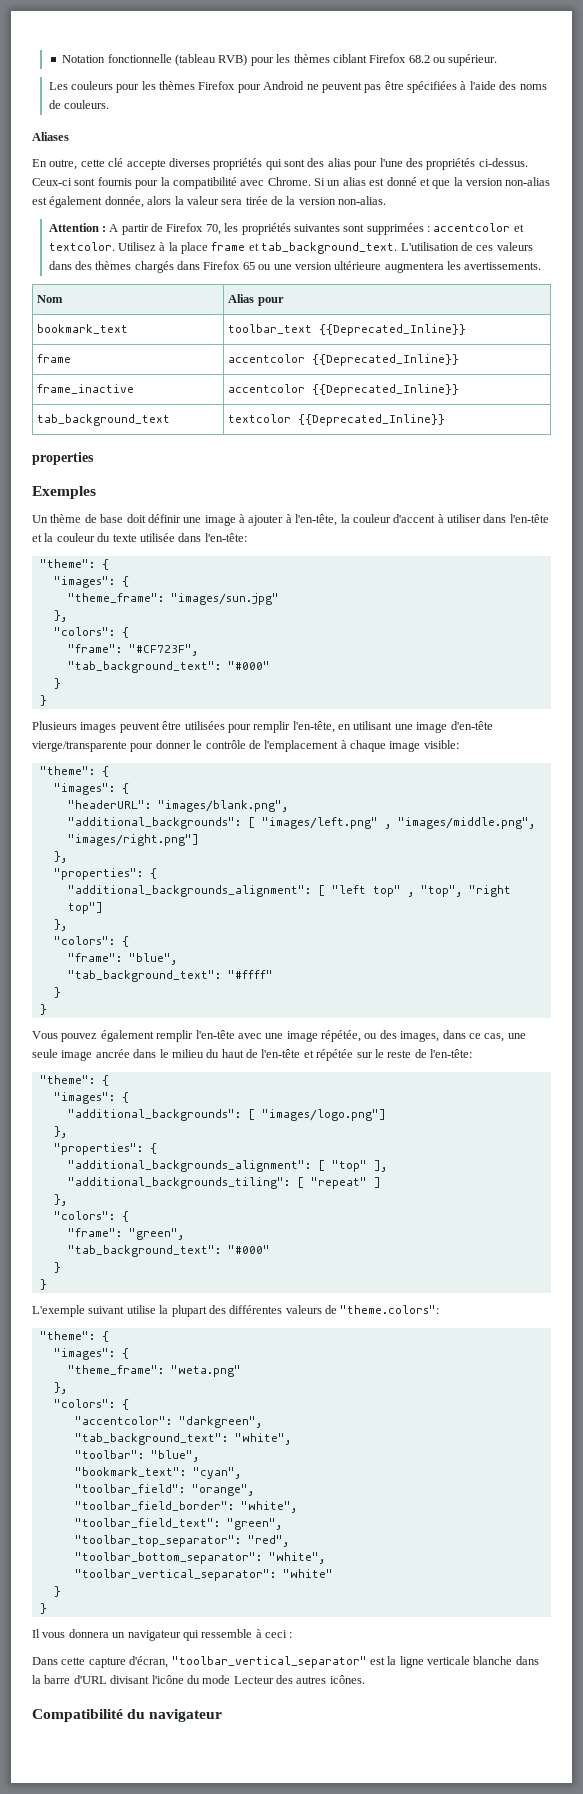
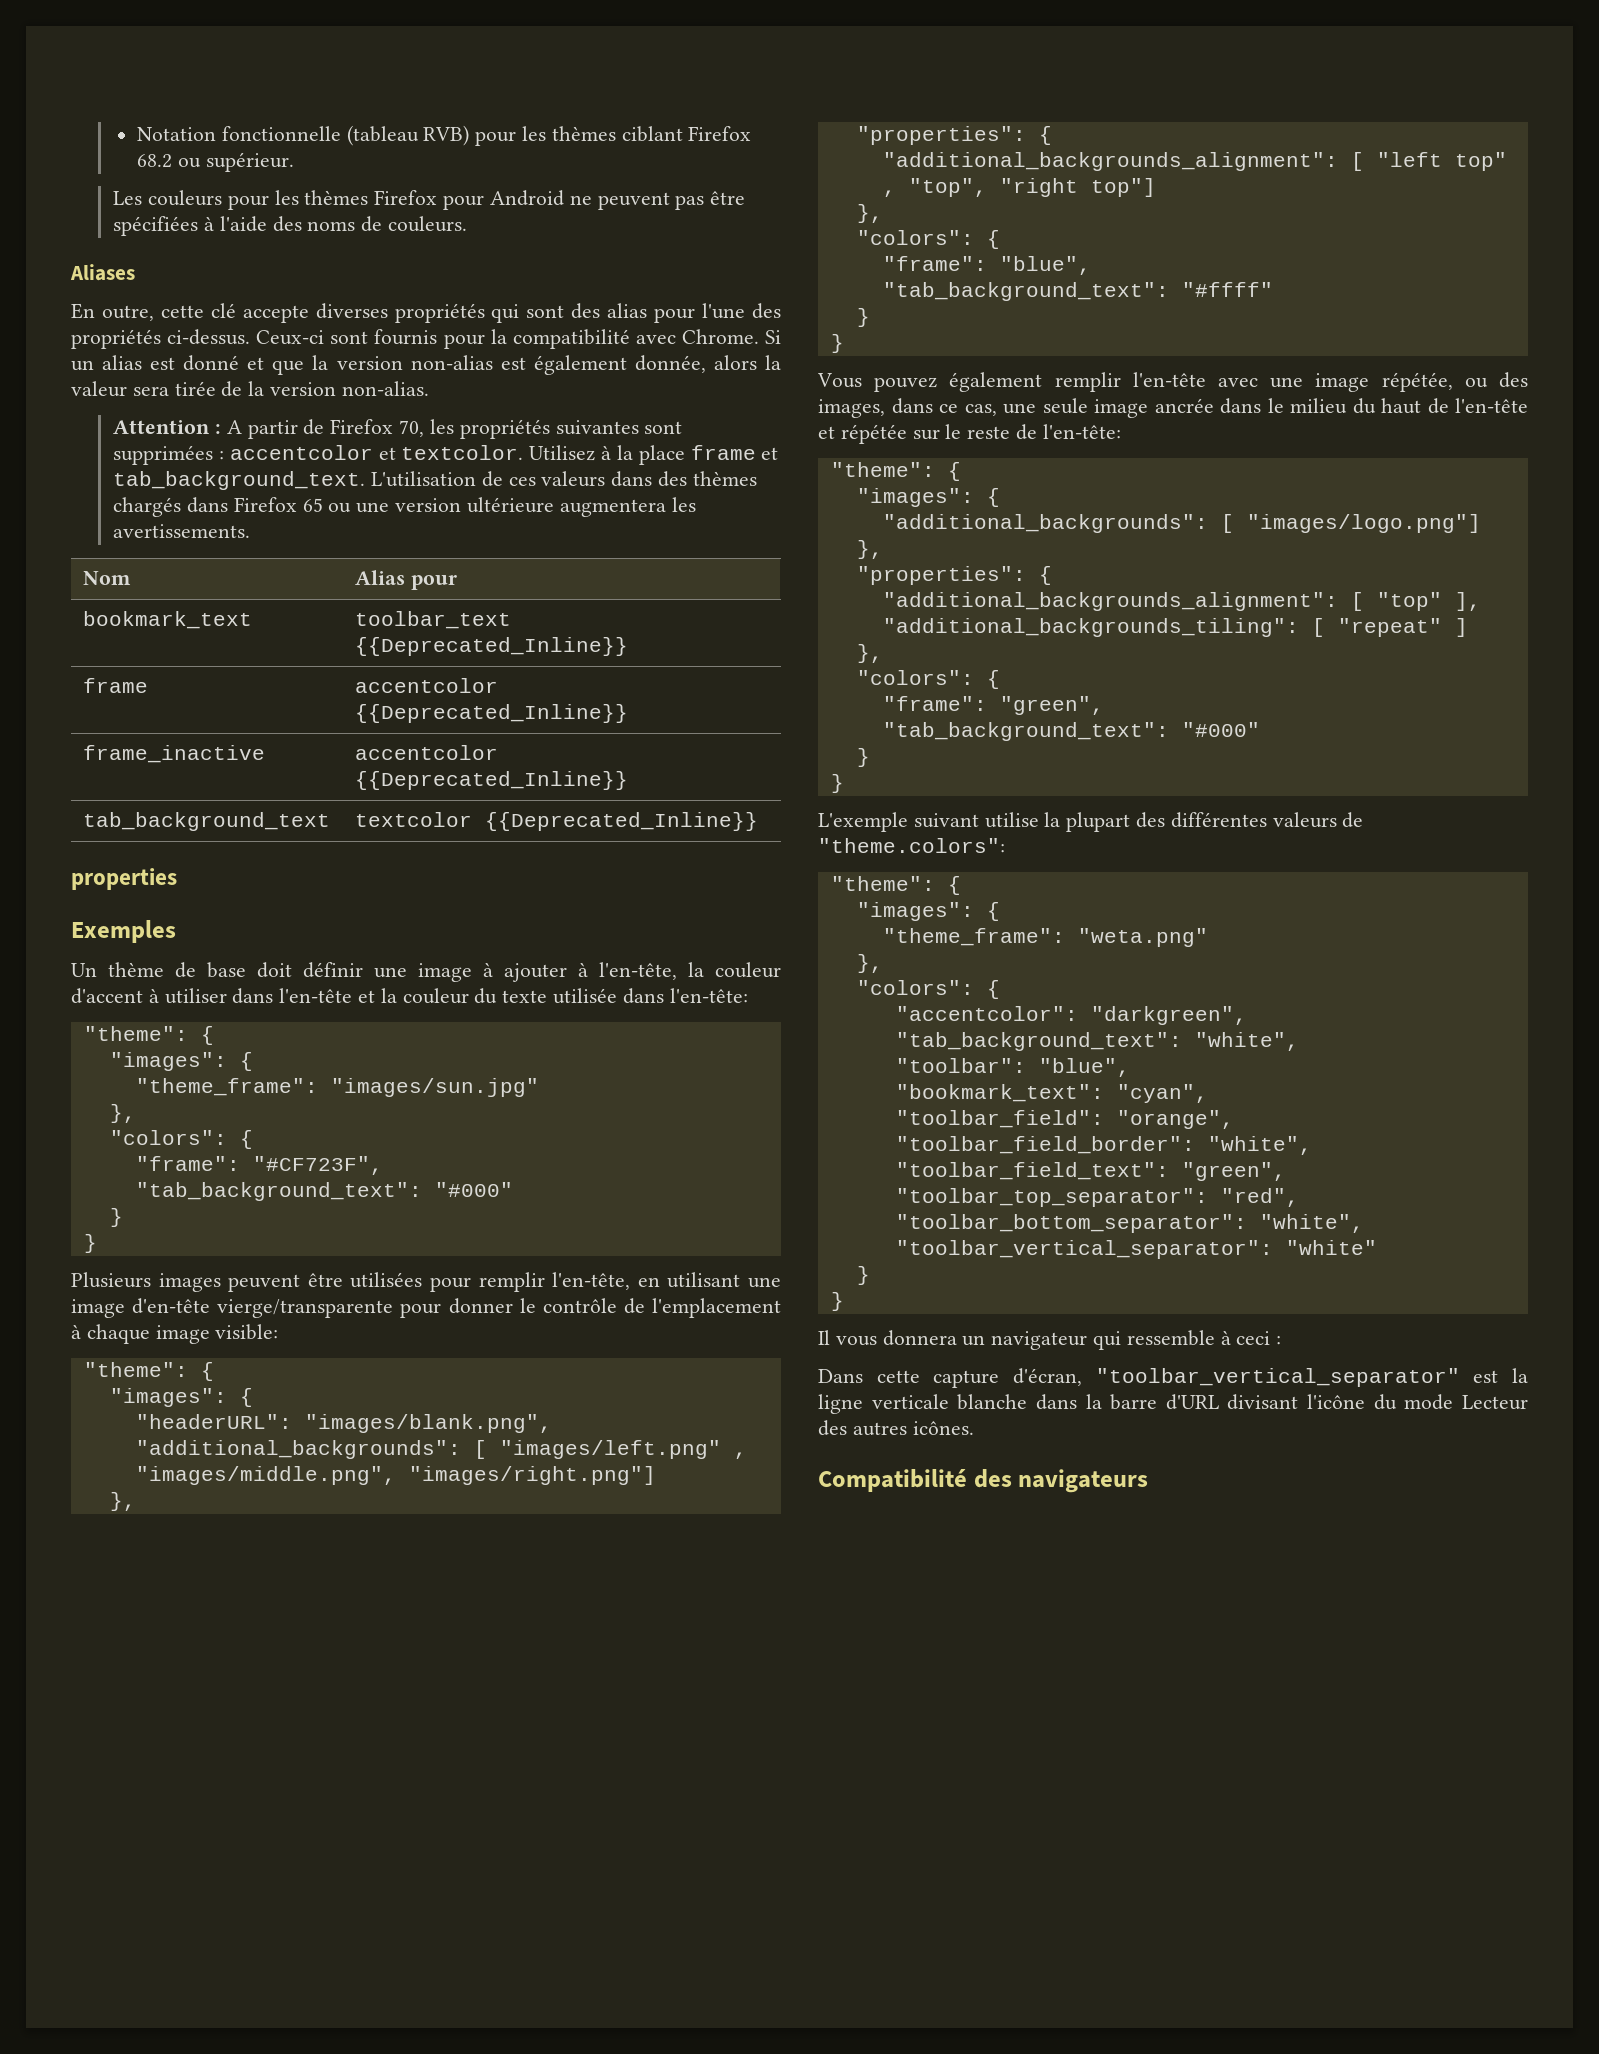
- Compatibilité du navigateur
+ Compatibilité des navigateurs

